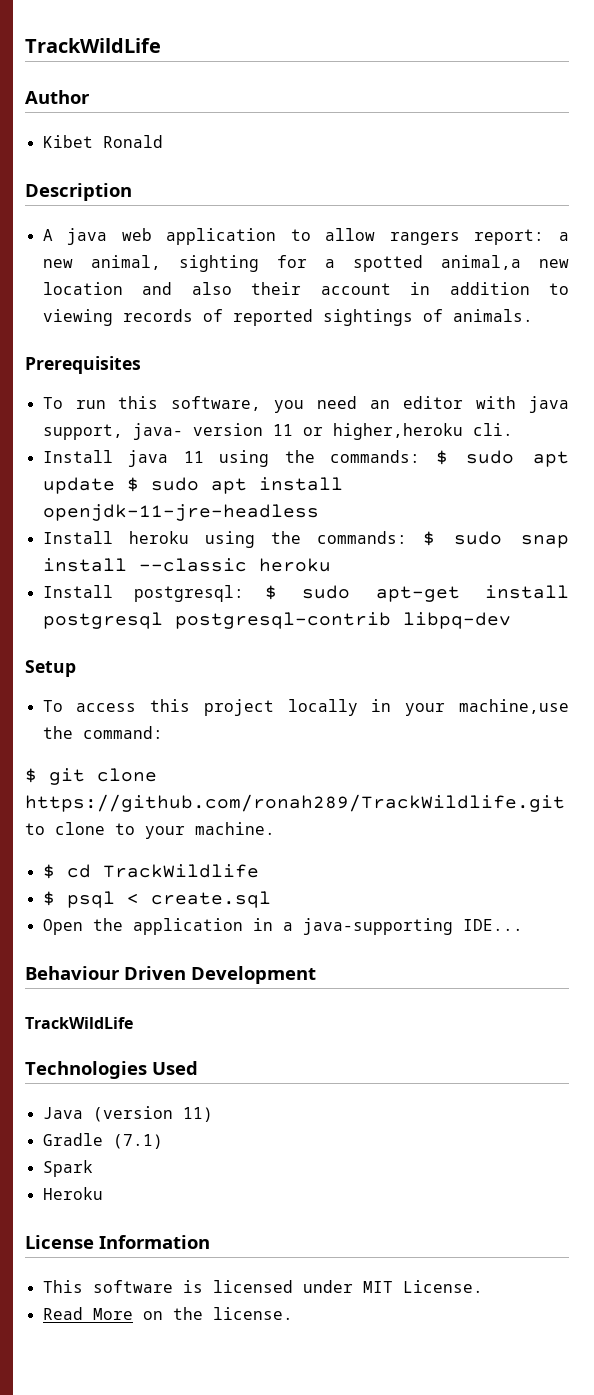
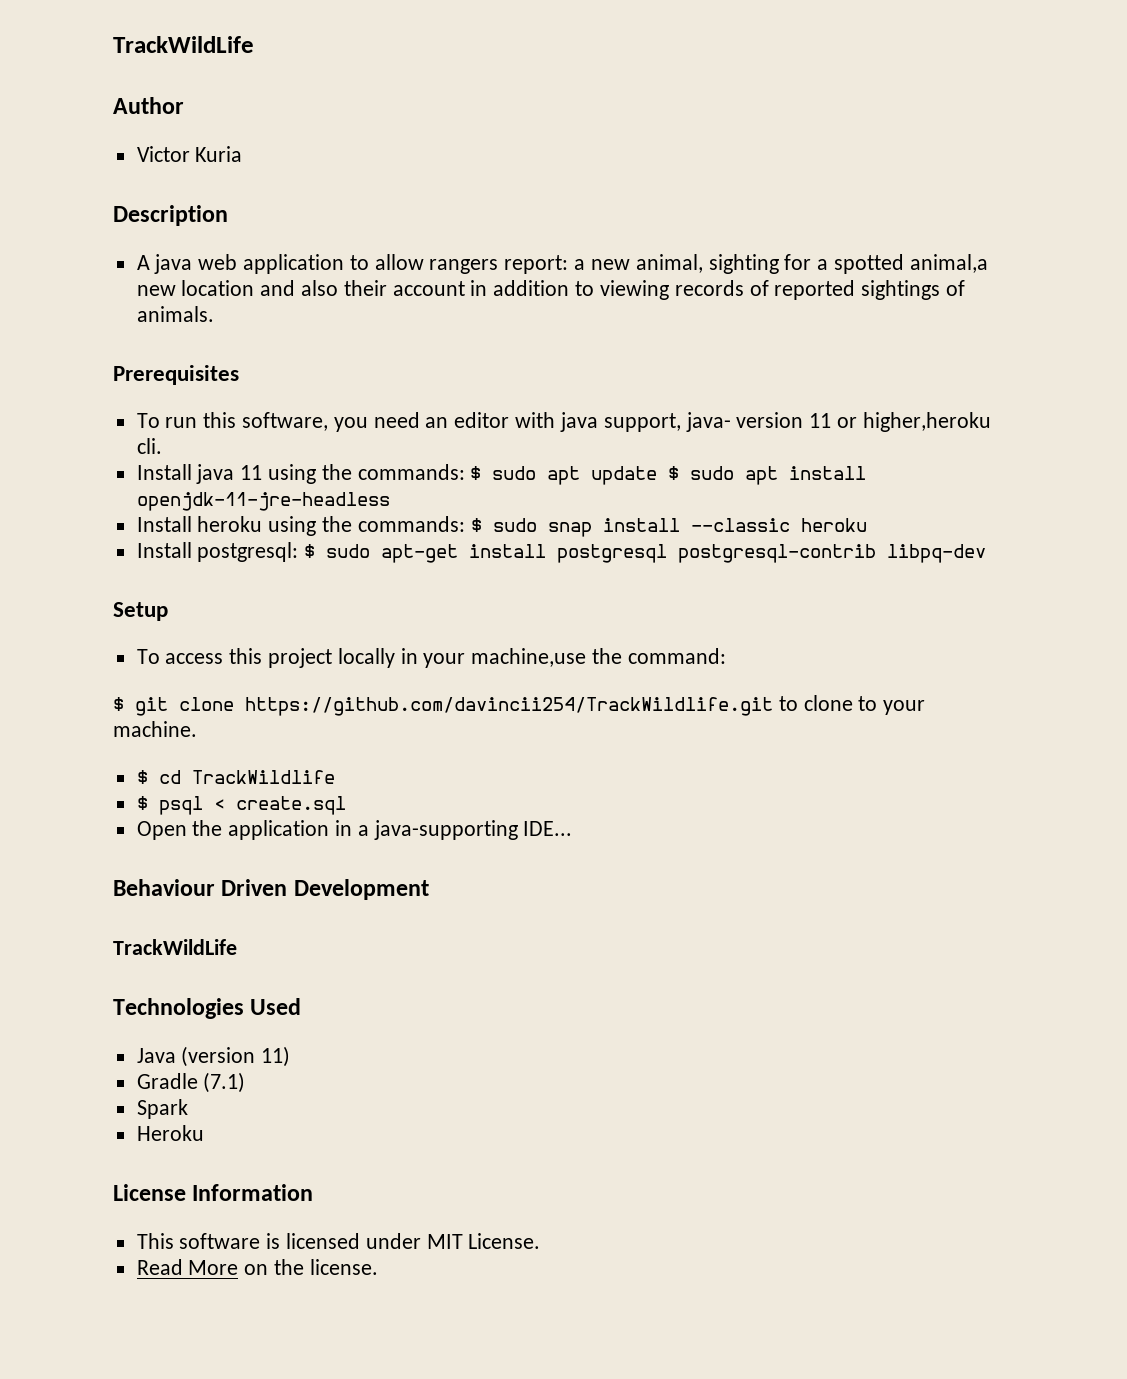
- Kibet Ronald
+ Victor Kuria
- $ git clone https://github.com/ronah289/TrackWildlife.git to clone to your machine.
+ $ git clone https://github.com/davincii254/TrackWildlife.git to clone to your machine.

